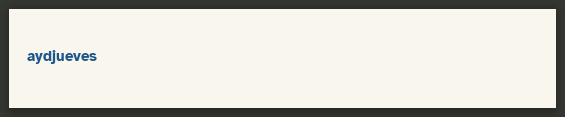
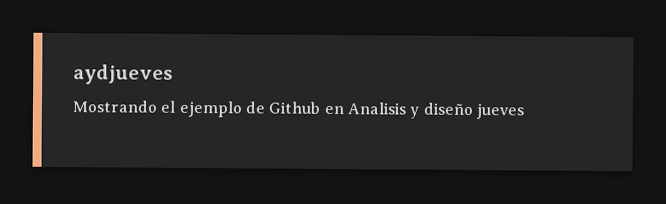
+ Mostrando el ejemplo de Github en Analisis y diseño jueves

